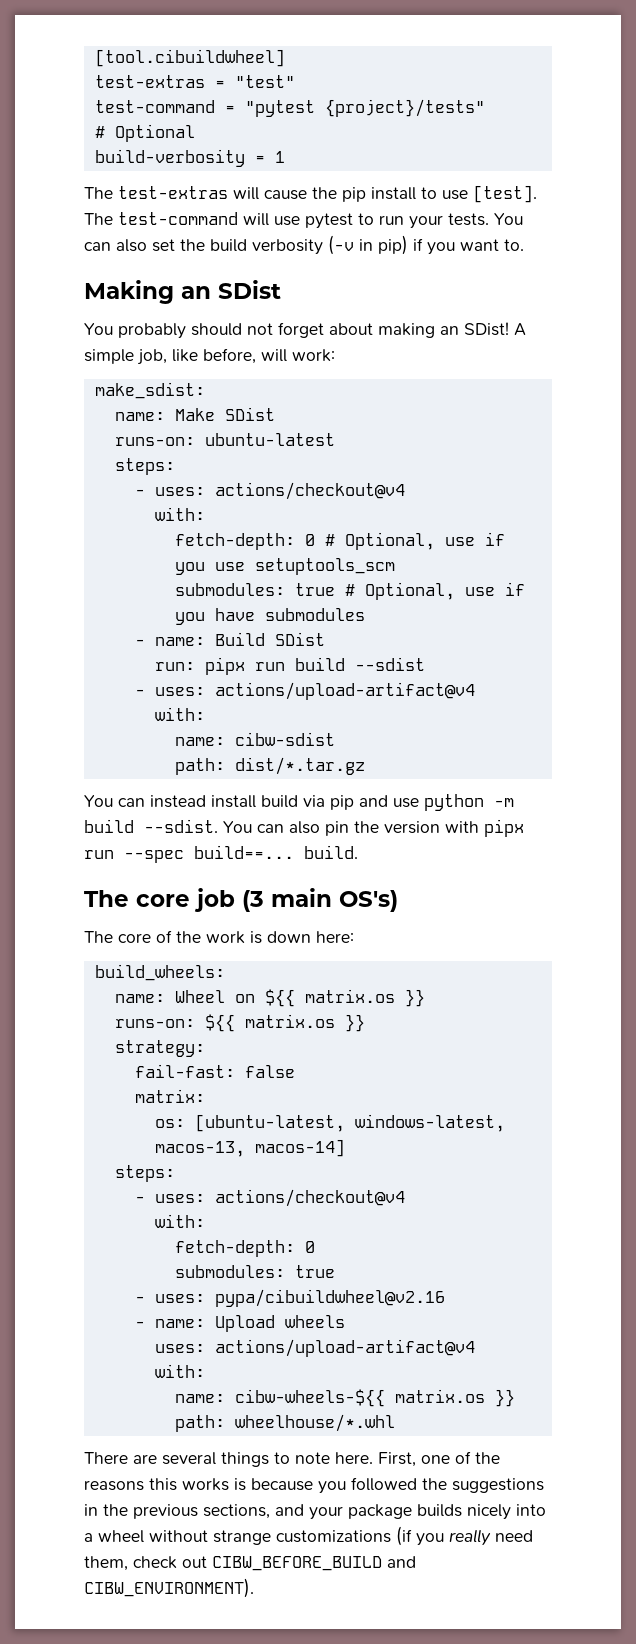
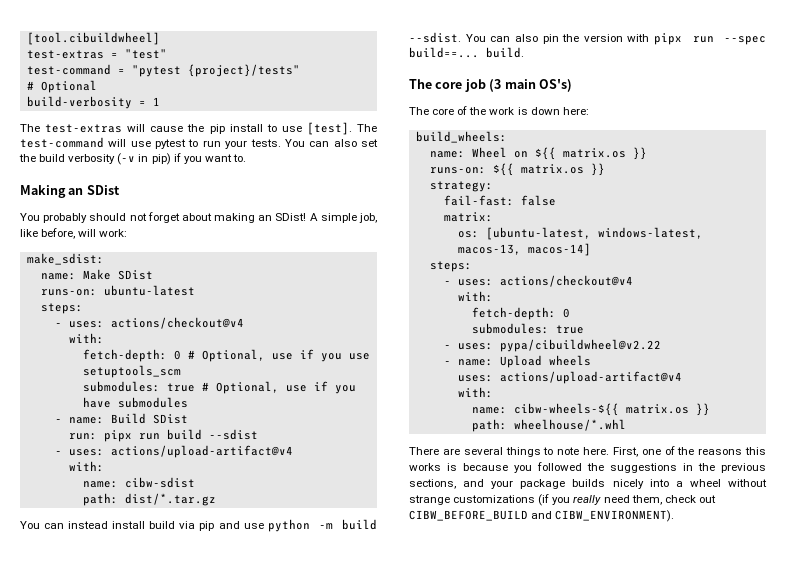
- - uses: pypa/cibuildwheel@v2.16
+ - uses: pypa/cibuildwheel@v2.22

